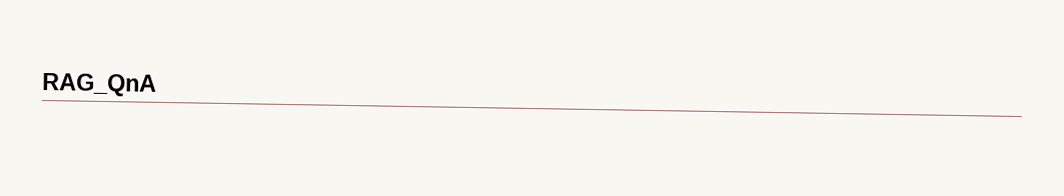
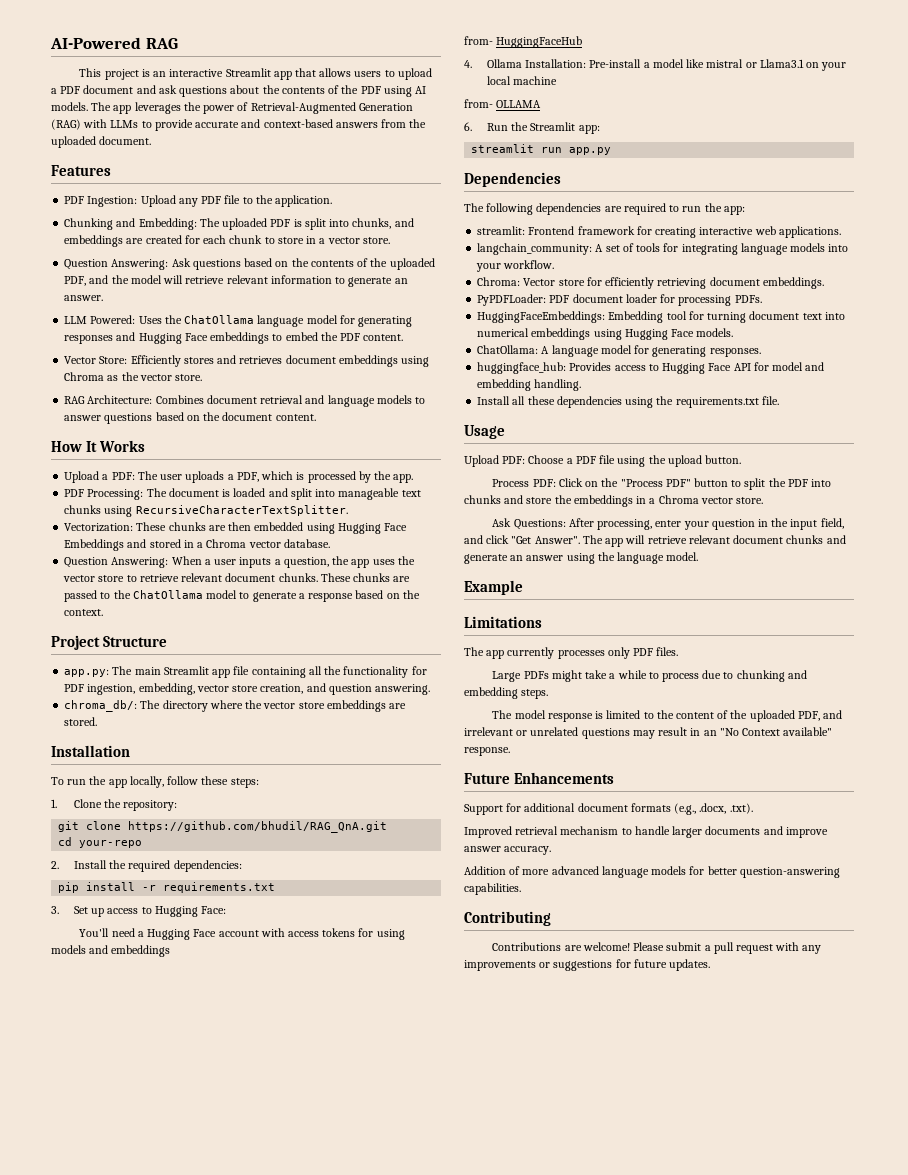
- RAG_QnA
+ AI-Powered RAG
+ This project is an interactive Streamlit app that allows users to upload a PDF document and ask questions about the contents of the PDF using AI models. The app leverages the power of Retrieval-Augmented Generation (RAG) with LLMs to provide accurate and context-based answers from the uploaded document.
+ Features
+ PDF Ingestion: Upload any PDF file to the application.
+ Chunking and Embedding: The uploaded PDF is split into chunks, and embeddings are created for each chunk to store in a vector store.
+ Question Answering: Ask questions based on the contents of the uploaded PDF, and the model will retrieve relevant information to generate an answer.
+ LLM Powered: Uses the ChatOllama language model for generating responses and Hugging Face embeddings to embed the PDF content.
+ Vector Store: Efficiently stores and retrieves document embeddings using Chroma as the vector store.
+ RAG Architecture: Combines document retrieval and language models to answer questions based on the document content.
+ How It Works
+ Upload a PDF: The user uploads a PDF, which is processed by the app.
+ PDF Processing: The document is loaded and split into manageable text chunks using RecursiveCharacterTextSplitter.
+ Vectorization: These chunks are then embedded using Hugging Face Embeddings and stored in a Chroma vector database.
+ Question Answering: When a user inputs a question, the app uses the vector store to retrieve relevant document chunks. These chunks are passed to the ChatOllama model to generate a response based on the context.
+ Project Structure
+ app.py: The main Streamlit app file containing all the functionality for PDF ingestion, embedding, vector store creation, and question answering.
+ chroma_db/: The directory where the vector store embeddings are stored.
+ Installation
+ To run the app locally, follow these steps:
+ 1. Clone the repository:
+ git clone https://github.com/bhudil/RAG_QnA.git
+ cd your-repo
+ 2. Install the required dependencies:
+ pip install -r requirements.txt
+ 3. Set up access to Hugging Face:
+ You'll need a Hugging Face account with access tokens for using models and embeddings
+ from- HuggingFaceHub
+ 4. Ollama Installation: Pre-install a model like mistral or Llama3.1 on your local machine
+ from- OLLAMA
+ 6. Run the Streamlit app:
+ streamlit run app.py
+ Dependencies
+ The following dependencies are required to run the app:
+ streamlit: Frontend framework for creating interactive web applications.
+ langchain_community: A set of tools for integrating language models into your workflow.
+ Chroma: Vector store for efficiently retrieving document embeddings.
+ PyPDFLoader: PDF document loader for processing PDFs.
+ HuggingFaceEmbeddings: Embedding tool for turning document text into numerical embeddings using Hugging Face models.
+ ChatOllama: A language model for generating responses.
+ huggingface_hub: Provides access to Hugging Face API for model and embedding handling.
+ Install all these dependencies using the requirements.txt file.
+ Usage
+ Upload PDF: Choose a PDF file using the upload button.
+ Process PDF: Click on the "Process PDF" button to split the PDF into chunks and store the embeddings in a Chroma vector store.
+ Ask Questions: After processing, enter your question in the input field, and click "Get Answer". The app will retrieve relevant document chunks and generate an answer using the language model.
+ Example
+ Limitations
+ The app currently processes only PDF files.
+ Large PDFs might take a while to process due to chunking and embedding steps.
+ The model response is limited to the content of the uploaded PDF, and irrelevant or unrelated questions may result in an "No Context available" response.
+ Future Enhancements
+ Support for additional document formats (e.g., .docx, .txt).
+ Improved retrieval mechanism to handle larger documents and improve answer accuracy.
+ Addition of more advanced language models for better question-answering capabilities.
+ Contributing
+ Contributions are welcome! Please submit a pull request with any improvements or suggestions for future updates.

